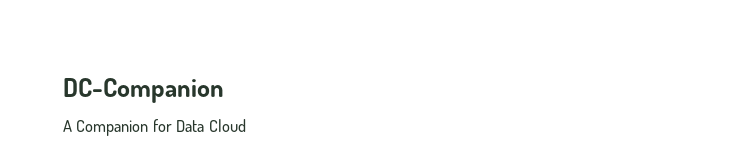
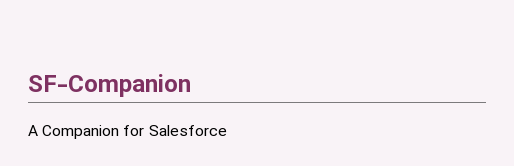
- DC-Companion
+ SF-Companion
- A Companion for Data Cloud
+ A Companion for Salesforce

